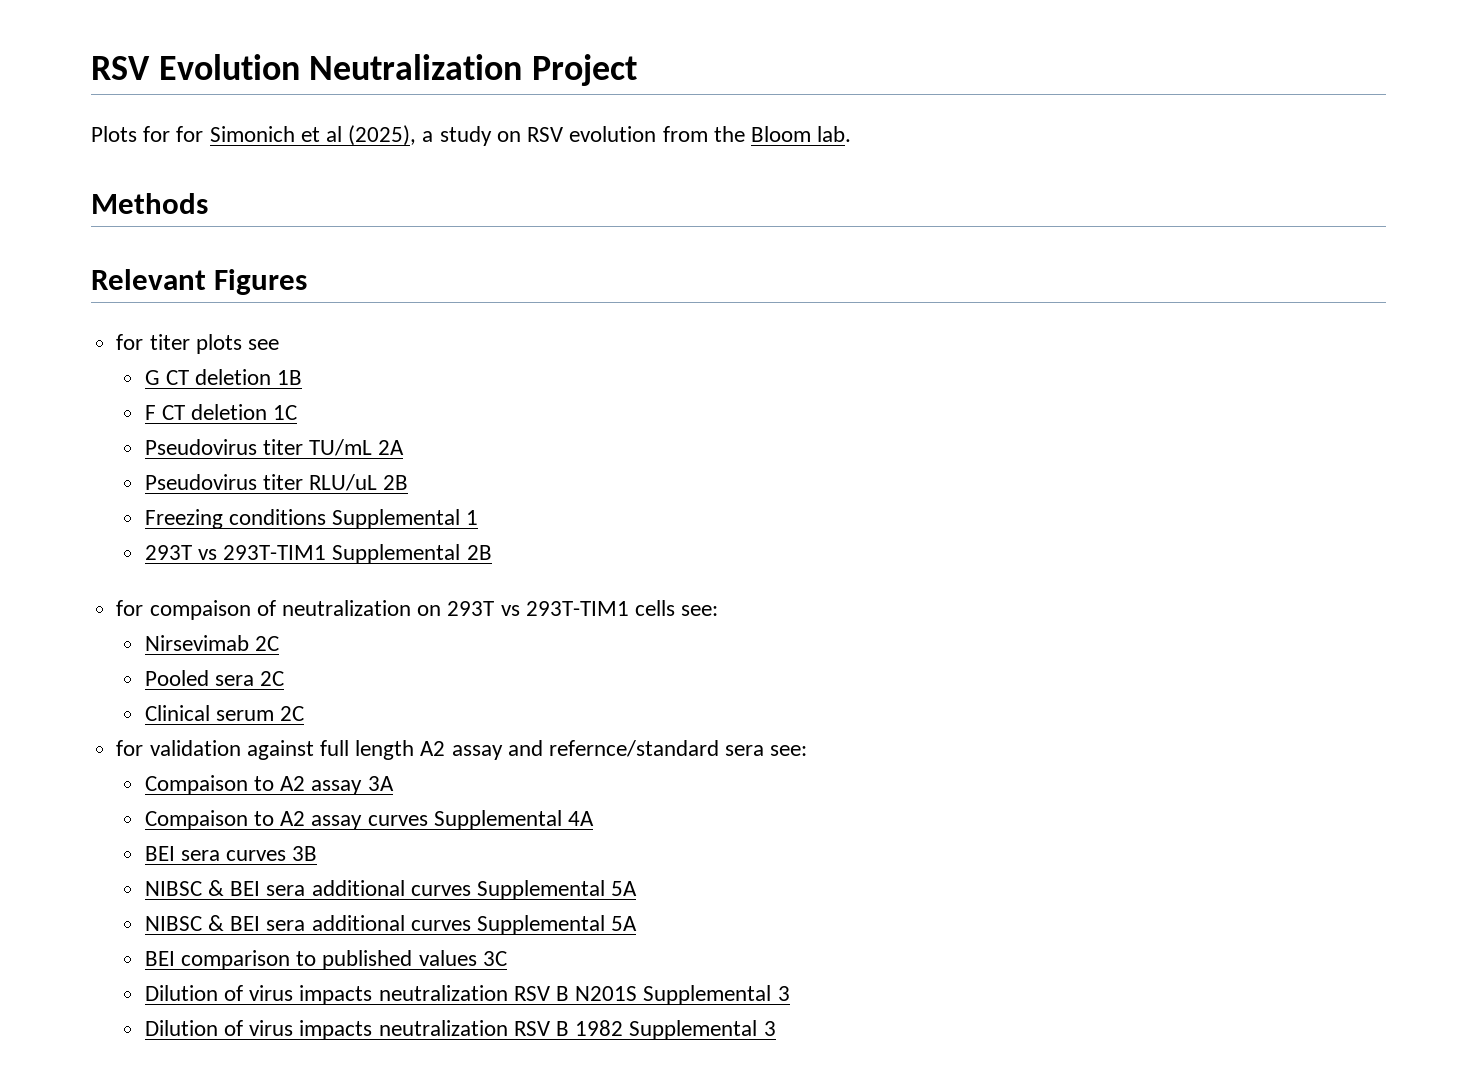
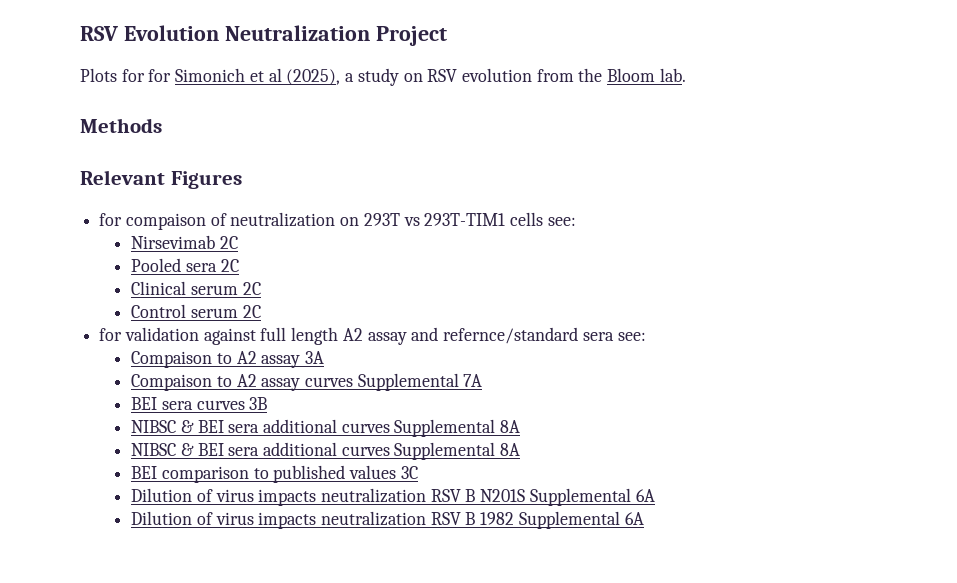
- for titer plots see
- G CT deletion 1B
- F CT deletion 1C
- Pseudovirus titer TU/mL 2A
- Pseudovirus titer RLU/uL 2B
- Freezing conditions Supplemental 1
- 293T vs 293T-TIM1 Supplemental 2B
+ Control serum 2C
- Compaison to A2 assay curves Supplemental 4A
+ Compaison to A2 assay curves Supplemental 7A
  BEI sera curves 3B
- NIBSC & BEI sera additional curves Supplemental 5A
- NIBSC & BEI sera additional curves Supplemental 5A
+ NIBSC & BEI sera additional curves Supplemental 8A
+ NIBSC & BEI sera additional curves Supplemental 8A
- Dilution of virus impacts neutralization RSV B N201S Supplemental 3
+ Dilution of virus impacts neutralization RSV B N201S Supplemental 6A
- Dilution of virus impacts neutralization RSV B 1982 Supplemental 3
+ Dilution of virus impacts neutralization RSV B 1982 Supplemental 6A

